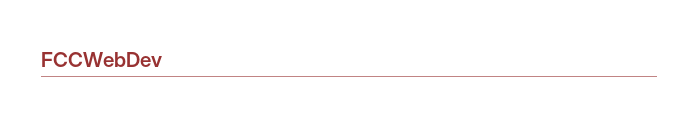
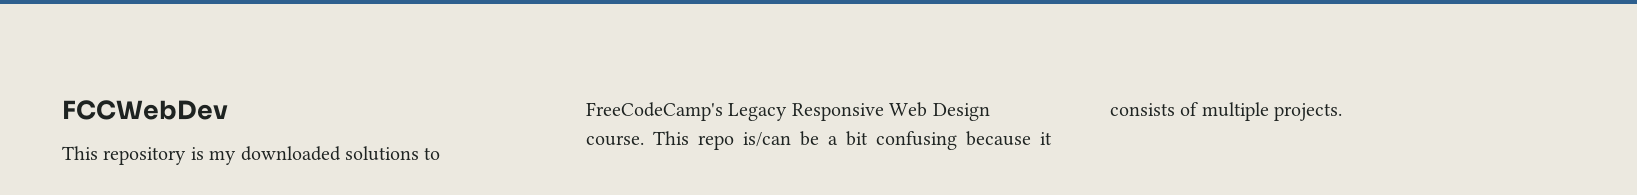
+ This repository is my downloaded solutions to FreeCodeCamp's Legacy Responsive Web Design course. This repo is/can be a bit confusing because it consists of multiple projects.

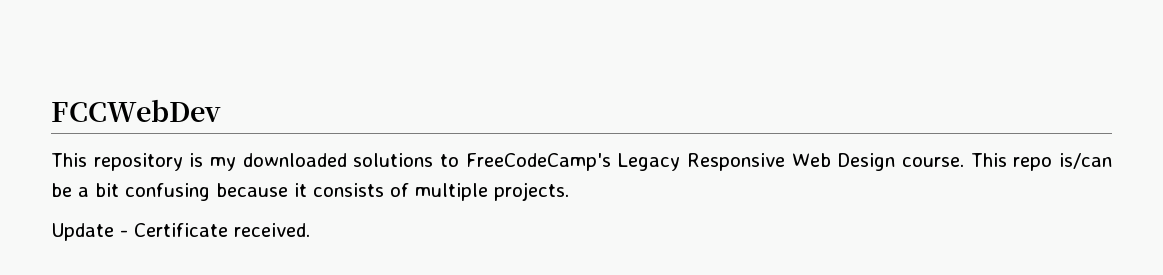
+ Update - Certificate received.

